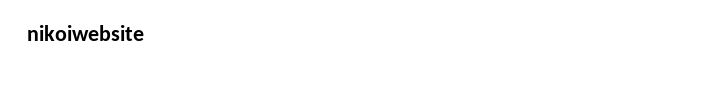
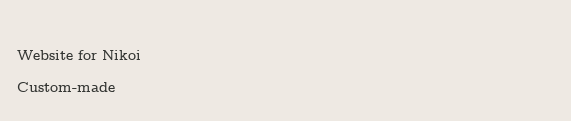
- nikoiwebsite
+ Website for Nikoi
+ Custom-made

